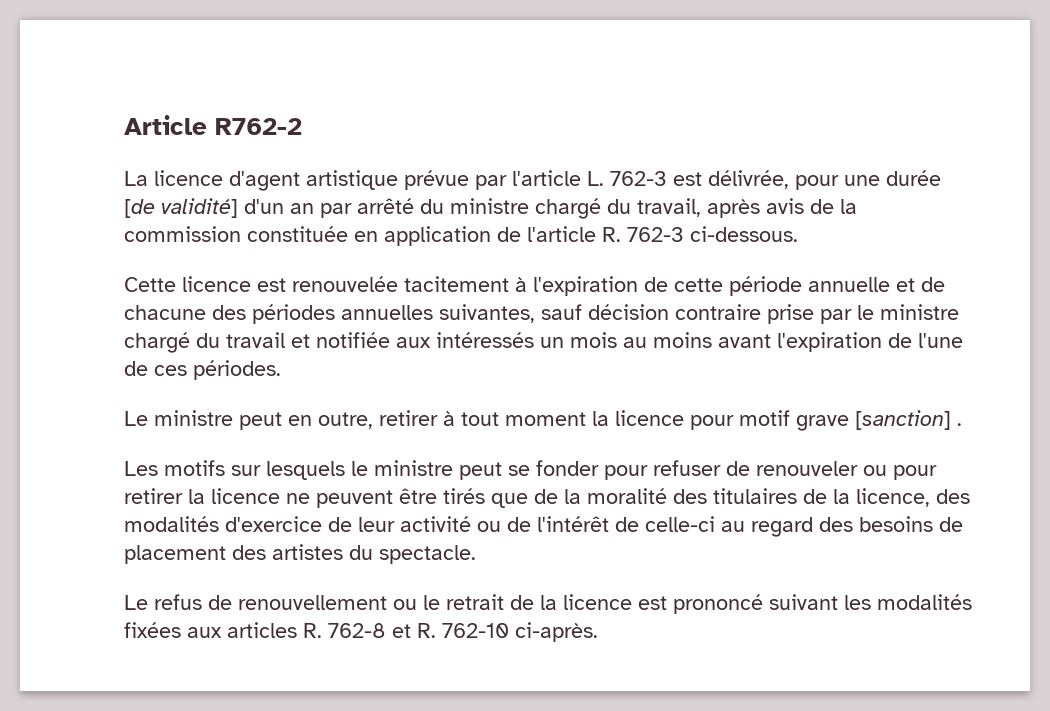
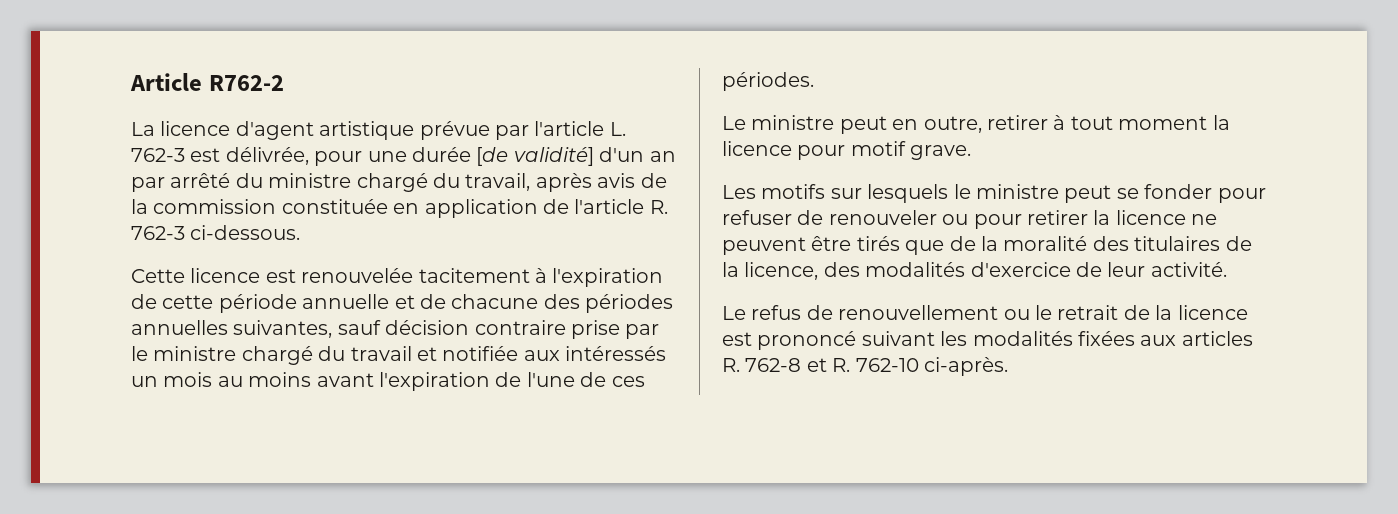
- Le ministre peut en outre, retirer à tout moment la licence pour motif grave [sanction] .
+ Le ministre peut en outre, retirer à tout moment la licence pour motif grave.
- Les motifs sur lesquels le ministre peut se fonder pour refuser de renouveler ou pour retirer la licence ne peuvent être tirés que de la moralité des titulaires de la licence, des modalités d'exercice de leur activité ou de l'intérêt de celle-ci au regard des besoins de placement des artistes du spectacle.
+ Les motifs sur lesquels le ministre peut se fonder pour refuser de renouveler ou pour retirer la licence ne peuvent être tirés que de la moralité des titulaires de la licence, des modalités d'exercice de leur activité.

